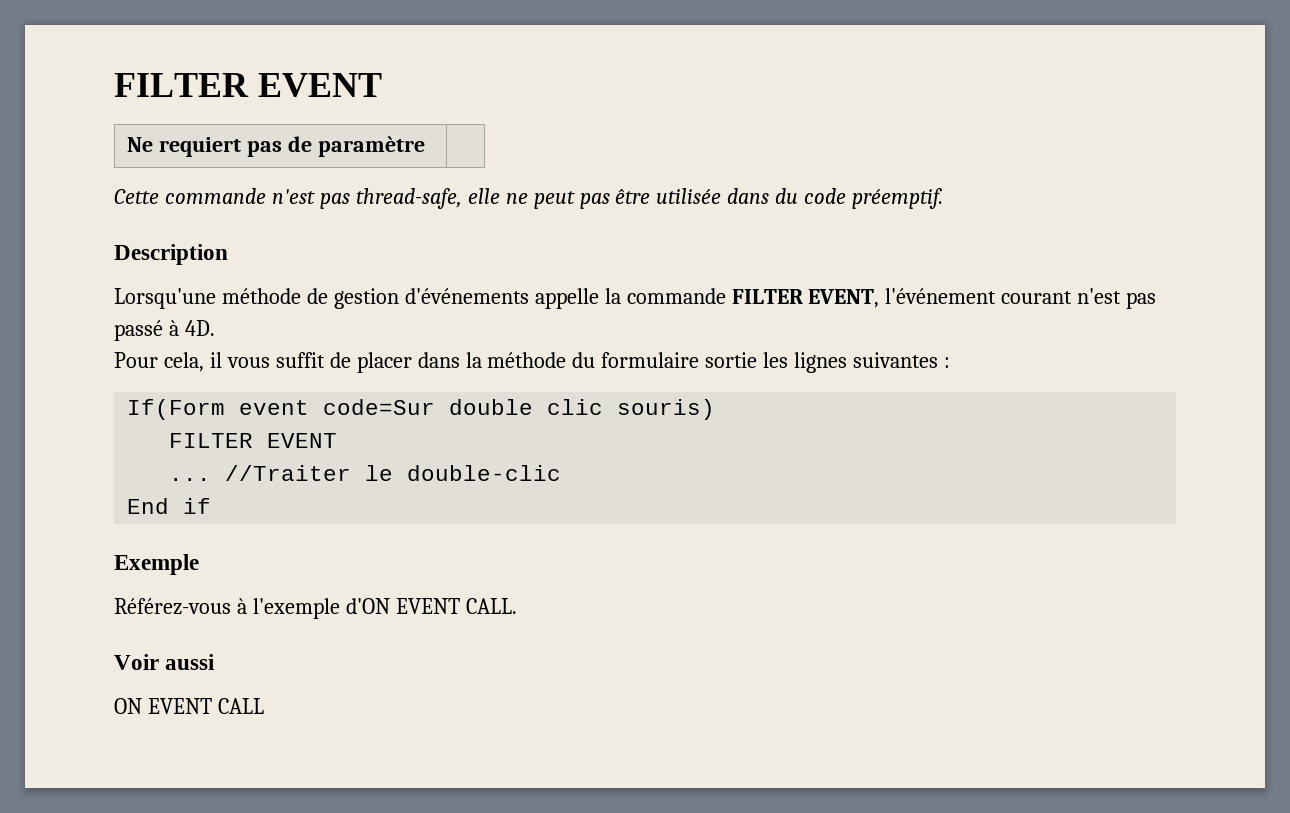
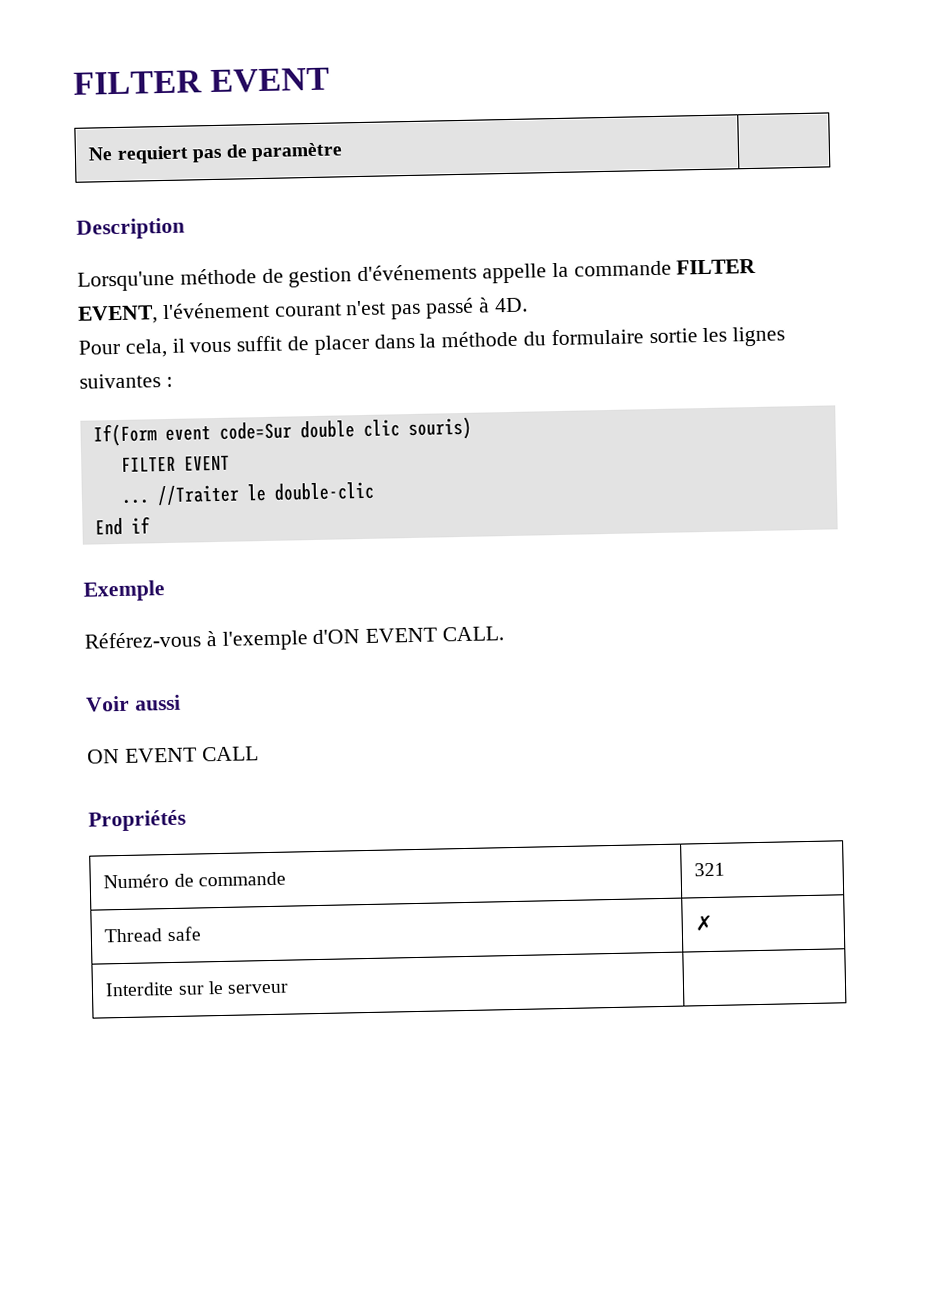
- Cette commande n'est pas thread-safe, elle ne peut pas être utilisée dans du code préemptif.
+ Propriétés
+ Numéro de commande | 321
+ Thread safe | ✗
+ Interdite sur le serveur |

